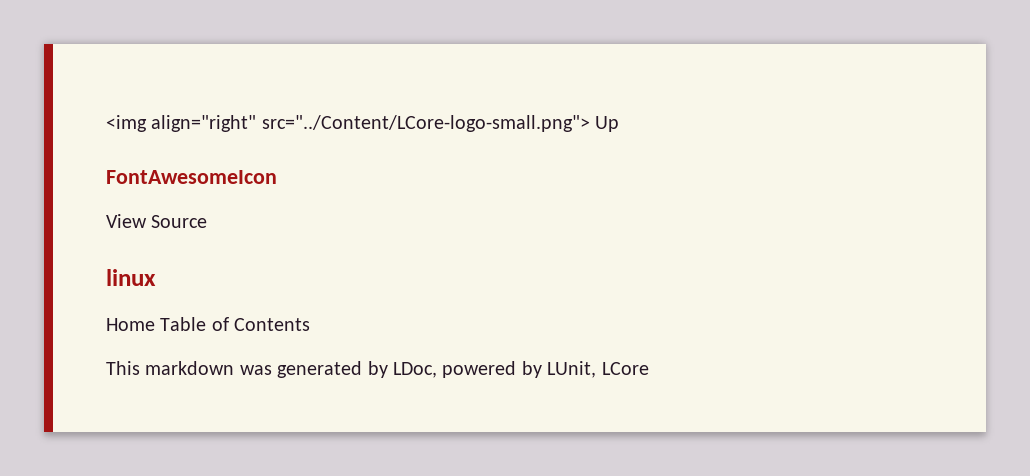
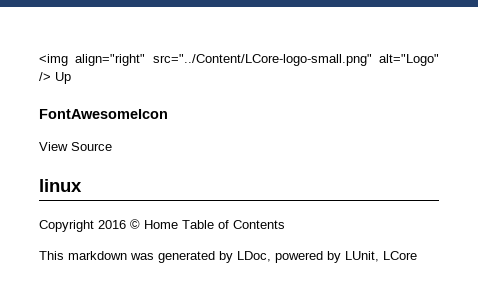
- <img align="right" src="../Content/LCore-logo-small.png"> Up
+ <img align="right" src="../Content/LCore-logo-small.png" alt="Logo" /> Up
- Home Table of Contents
+ Copyright 2016 © Home Table of Contents

